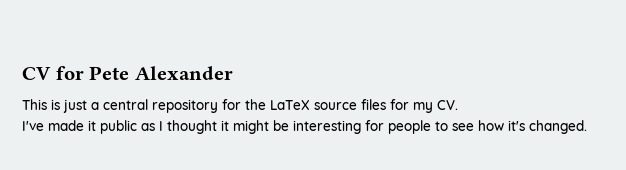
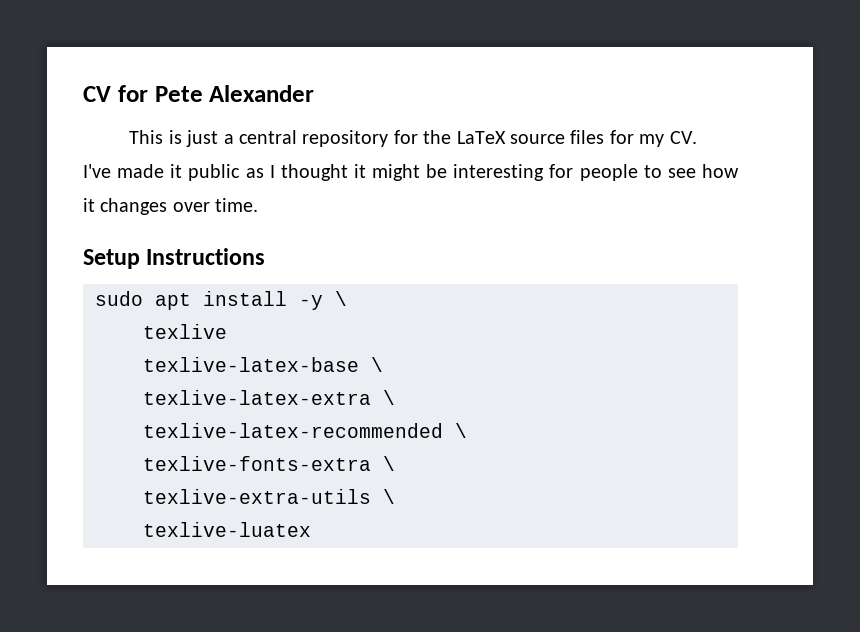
- I've made it public as I thought it might be interesting for people to see how it's changed.
+ I've made it public as I thought it might be interesting for people to see how it changes over time.
+ Setup Instructions
+ sudo apt install -y \
+ texlive
+ texlive-latex-base \
+ texlive-latex-extra \
+ texlive-latex-recommended \
+ texlive-fonts-extra \
+ texlive-extra-utils \
+ texlive-luatex

